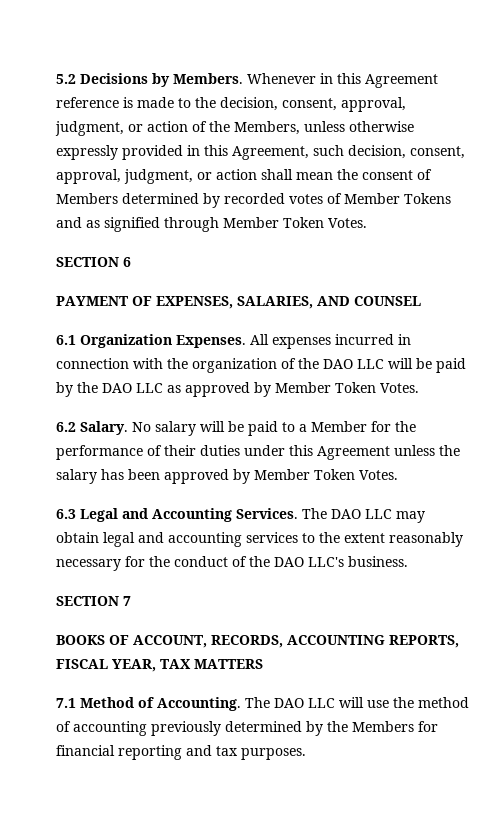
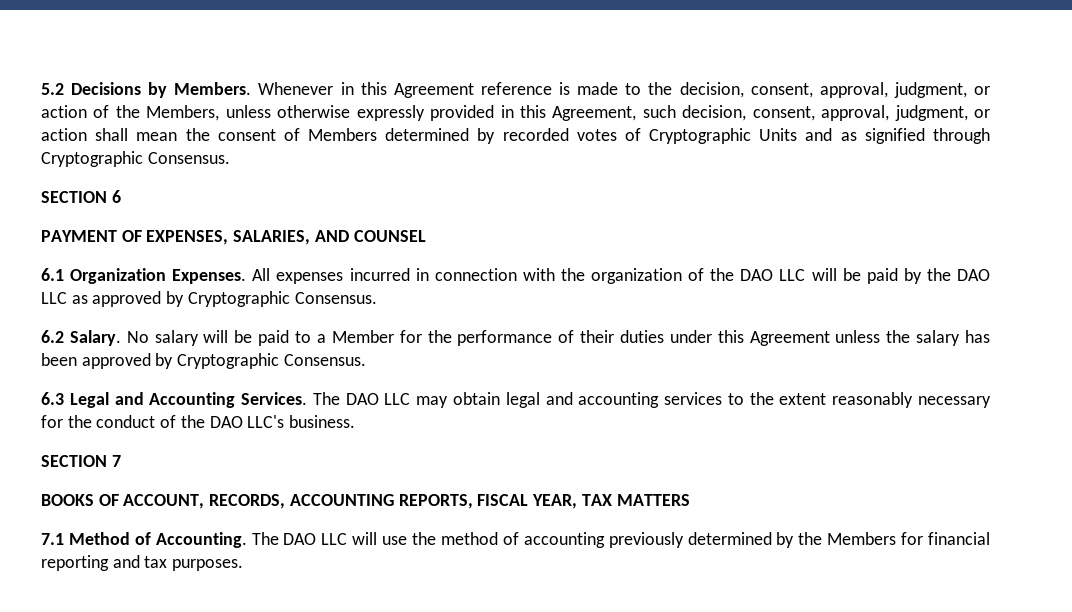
- Whenever in this Agreement reference is made to the decision, consent, approval, judgment, or action of the Members, unless otherwise expressly provided in this Agreement, such decision, consent, approval, judgment, or action shall mean the consent of Members determined by recorded votes of Member Tokens and as signified through Member Token Votes.
+ Whenever in this Agreement reference is made to the decision, consent, approval, judgment, or action of the Members, unless otherwise expressly provided in this Agreement, such decision, consent, approval, judgment, or action shall mean the consent of Members determined by recorded votes of Cryptographic Units and as signified through Cryptographic Consensus.
- All expenses incurred in connection with the organization of the DAO LLC will be paid by the DAO LLC as approved by Member Token Votes.
+ All expenses incurred in connection with the organization of the DAO LLC will be paid by the DAO LLC as approved by Cryptographic Consensus.
- No salary will be paid to a Member for the performance of their duties under this Agreement unless the salary has been approved by Member Token Votes.
+ No salary will be paid to a Member for the performance of their duties under this Agreement unless the salary has been approved by Cryptographic Consensus.

